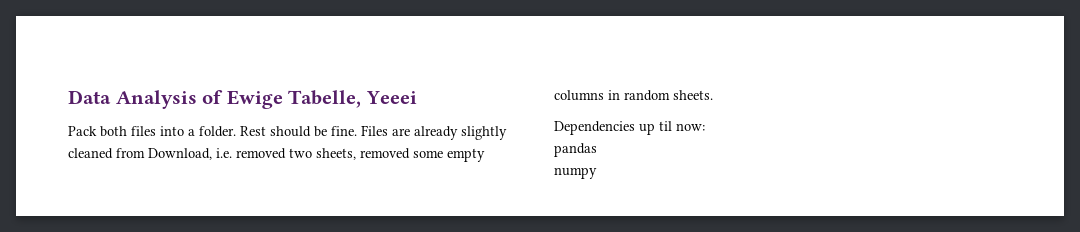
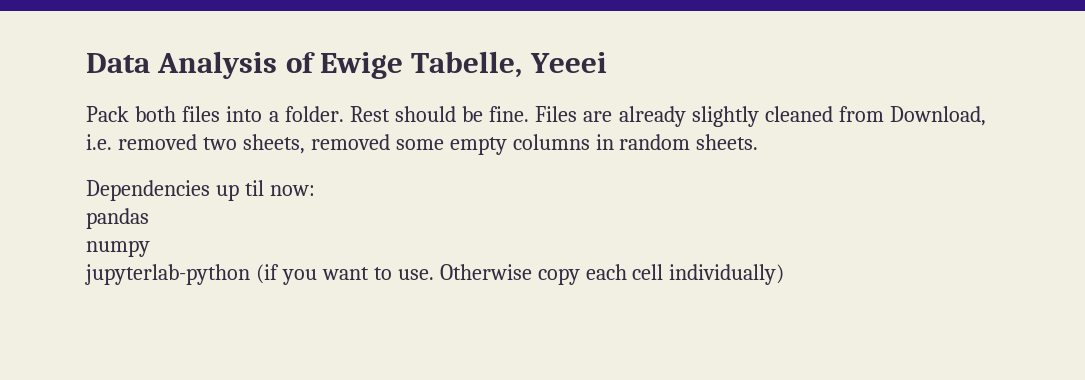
+ jupyterlab-python (if you want to use. Otherwise copy each cell individually)

